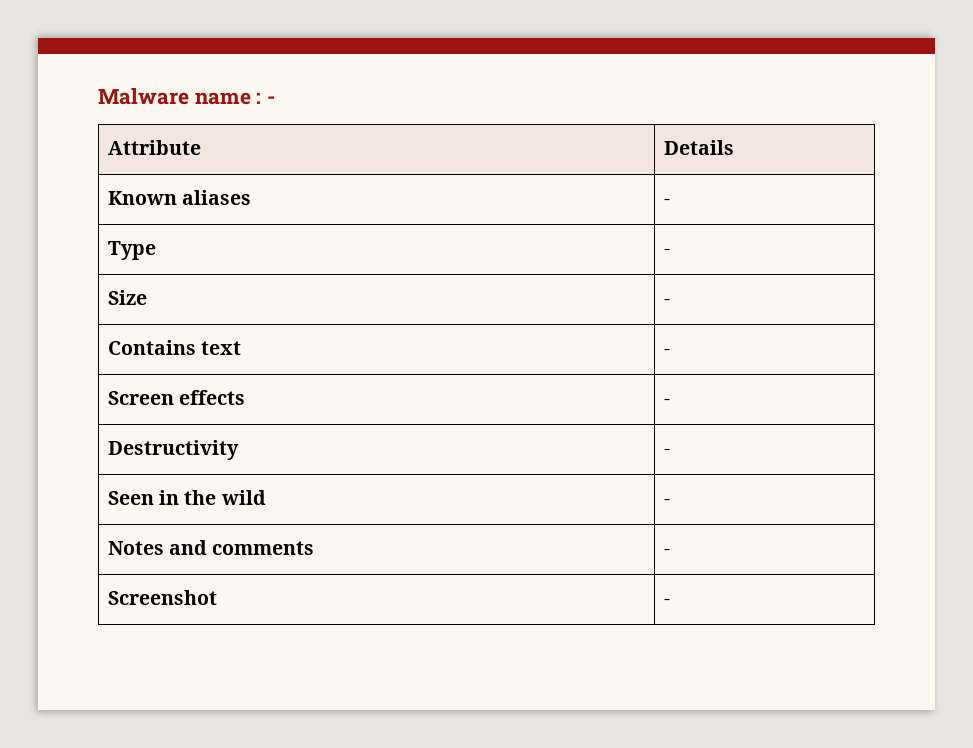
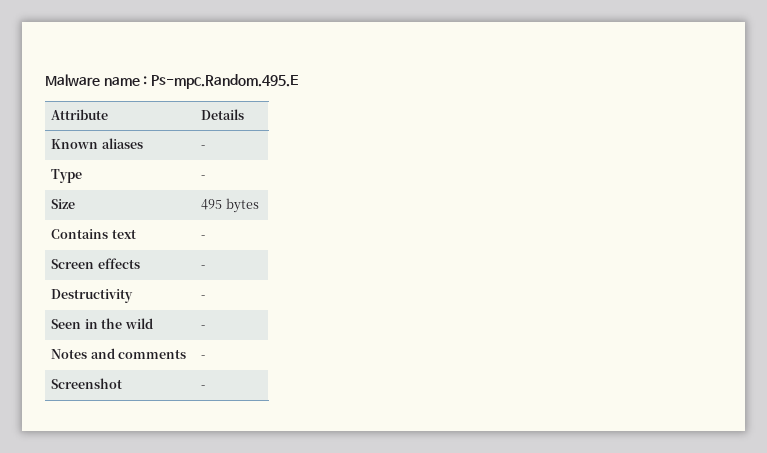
- Malware name : -
+ Malware name : Ps-mpc.Random.495.E
- Size | -
+ Size | 495 bytes

